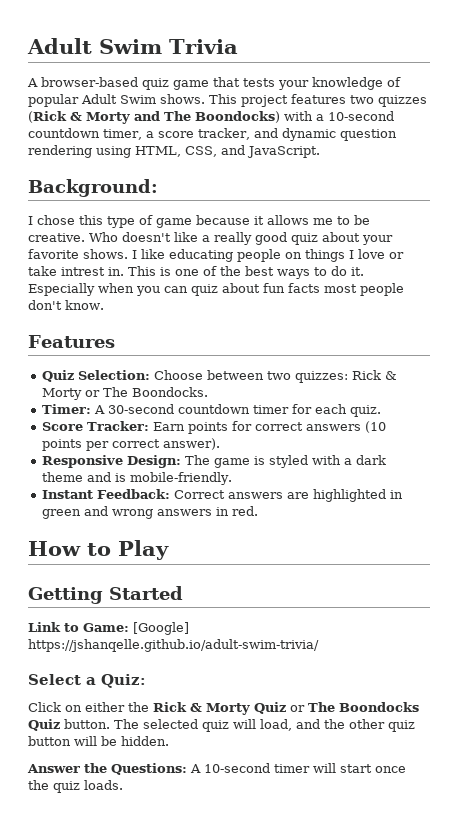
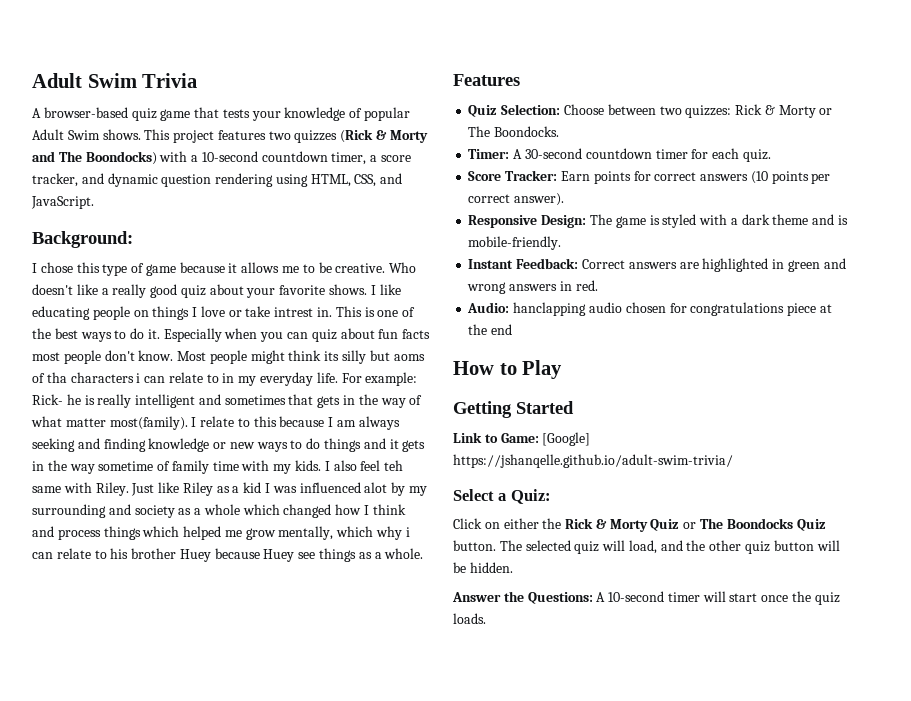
+ Most people might think its silly but aoms of tha characters i can relate to in my everyday life. For example: Rick- he is really intelligent and sometimes that gets in the way of what matter most(family). I relate to this because I am always seeking and finding knowledge or new ways to do things and it gets in the way sometime of family time with my kids. I also feel teh same with Riley. Just like Riley as a kid I was influenced alot by my surrounding and society as a whole which changed how I think and process things which helped me grow mentally, which why i can relate to his brother Huey because Huey see things as a whole.
+ Audio: hanclapping audio chosen for congratulations piece at the end

